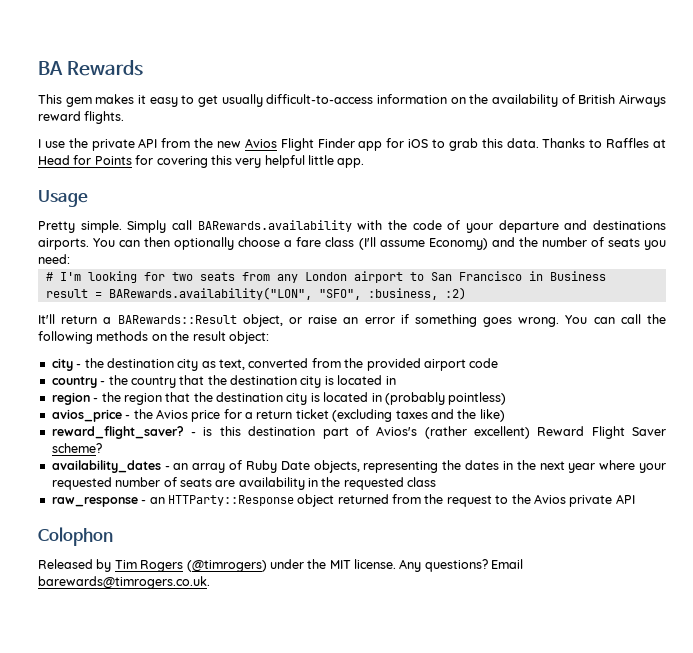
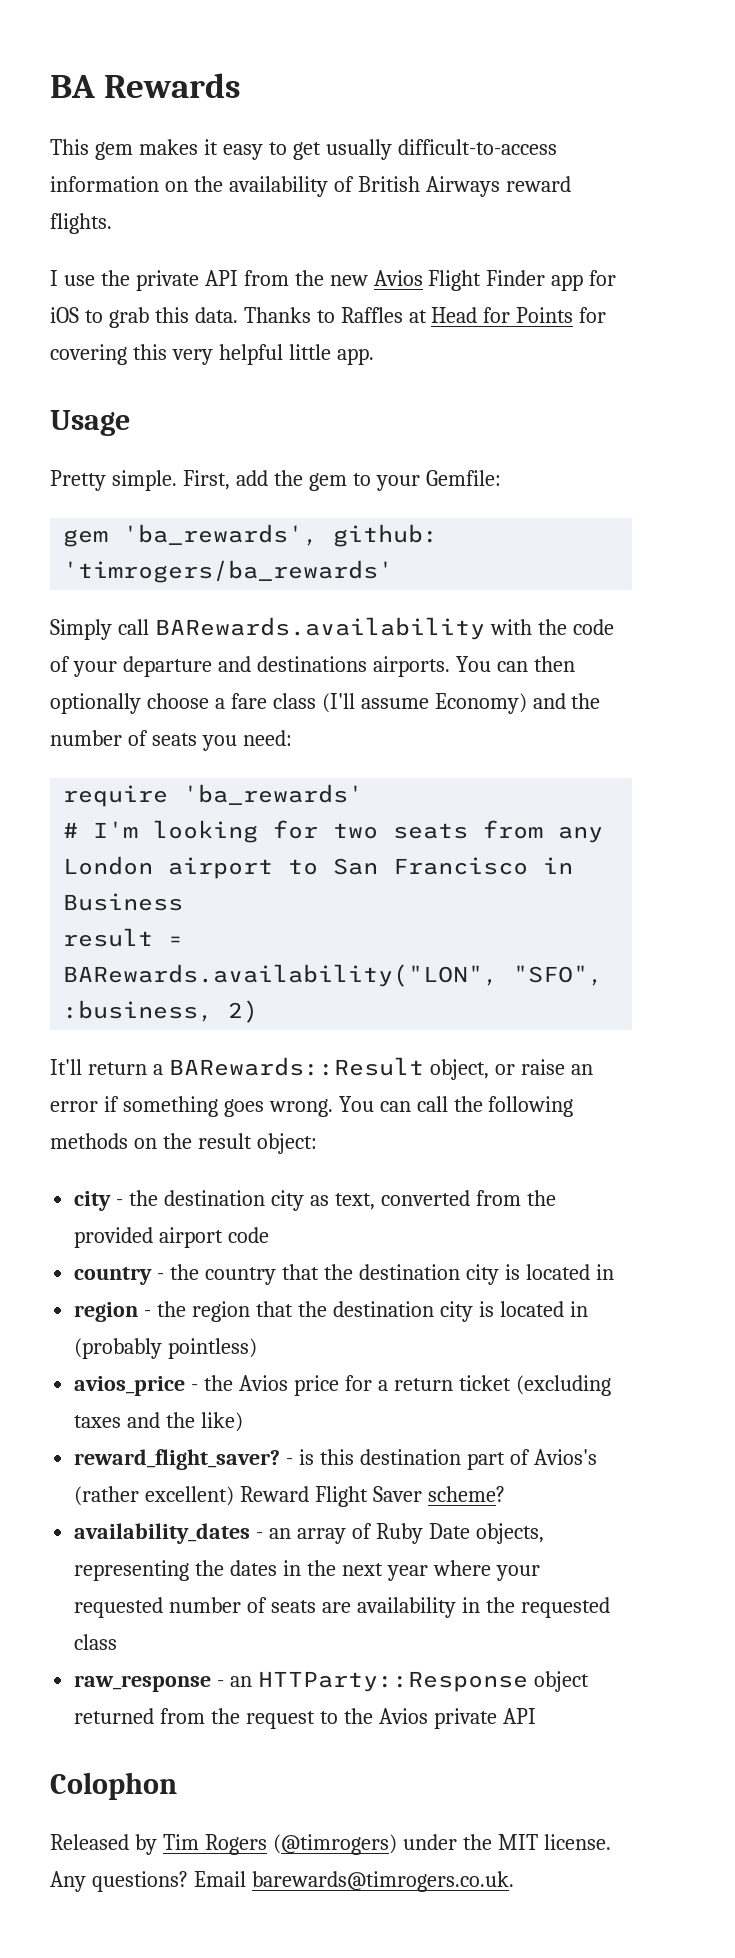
- Pretty simple. Simply call BARewards.availability with the code of your departure and destinations airports.
+ Pretty simple. First, add the gem to your Gemfile:
+ gem 'ba_rewards', github: 'timrogers/ba_rewards'
+ Simply call BARewards.availability with the code of your departure and destinations airports.
+ require 'ba_rewards'
- result = BARewards.availability("LON", "SFO", :business, :2)
+ result = BARewards.availability("LON", "SFO", :business, 2)

